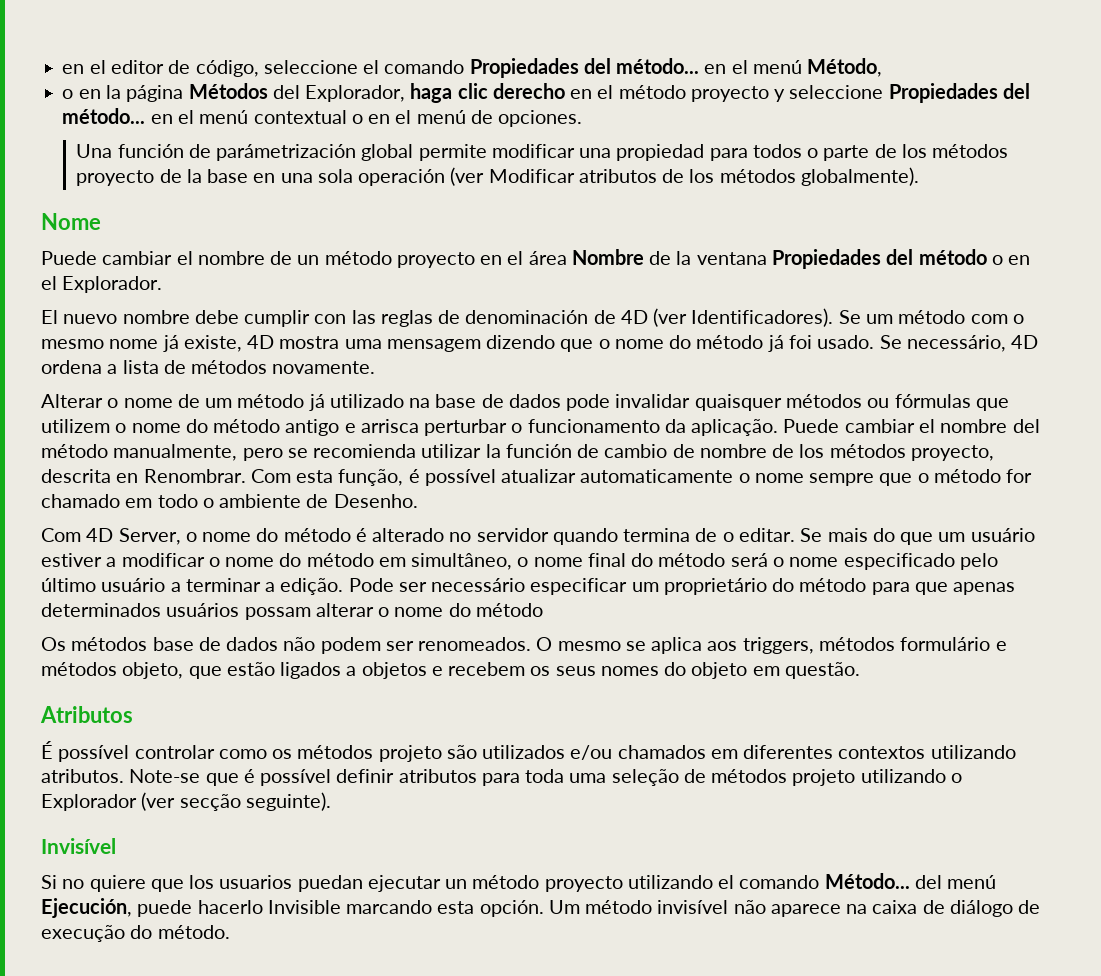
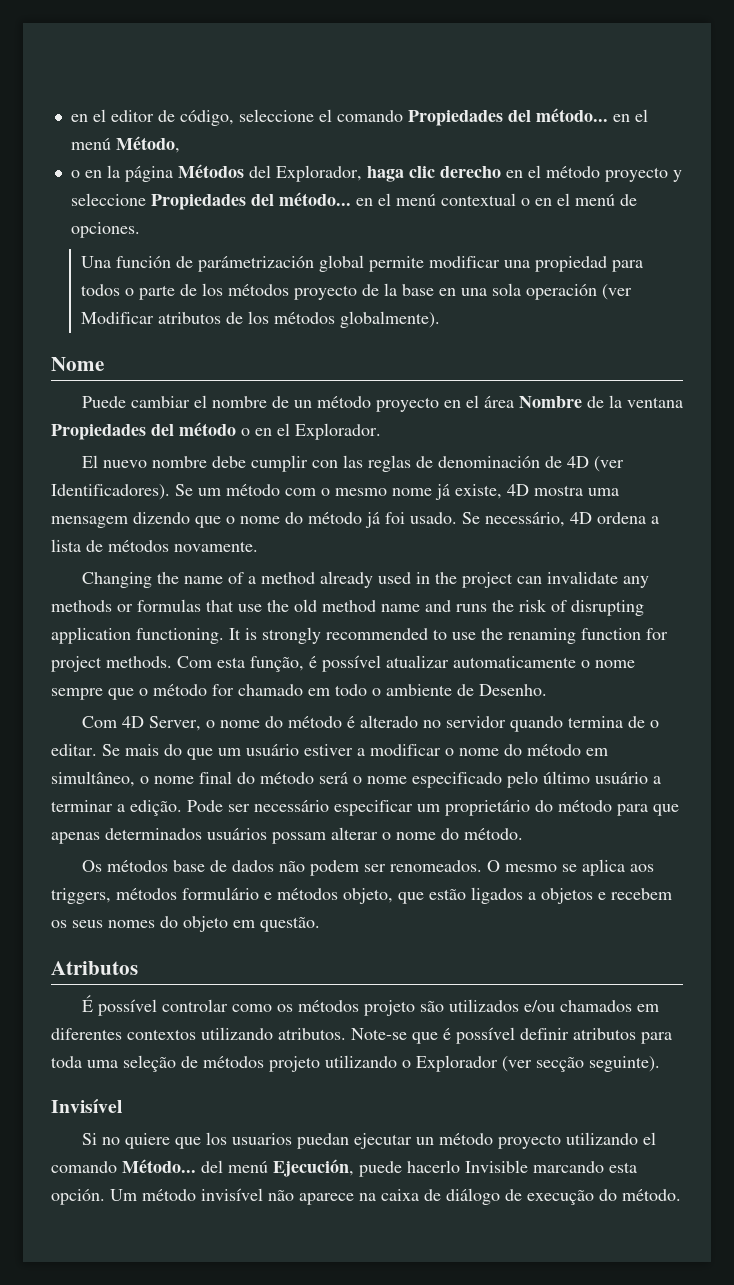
- Alterar o nome de um método já utilizado na base de dados pode invalidar quaisquer métodos ou fórmulas que utilizem o nome do método antigo e arrisca perturbar o funcionamento da aplicação. Puede cambiar el nombre del método manualmente, pero se recomienda utilizar la función de cambio de nombre de los métodos proyecto, descrita en Renombrar.
+ Changing the name of a method already used in the project can invalidate any methods or formulas that use the old method name and runs the risk of disrupting application functioning. It is strongly recommended to use the renaming function for project methods.
- Pode ser necessário especificar um proprietário do método para que apenas determinados usuários possam alterar o nome do método
+ Pode ser necessário especificar um proprietário do método para que apenas determinados usuários possam alterar o nome do método.

